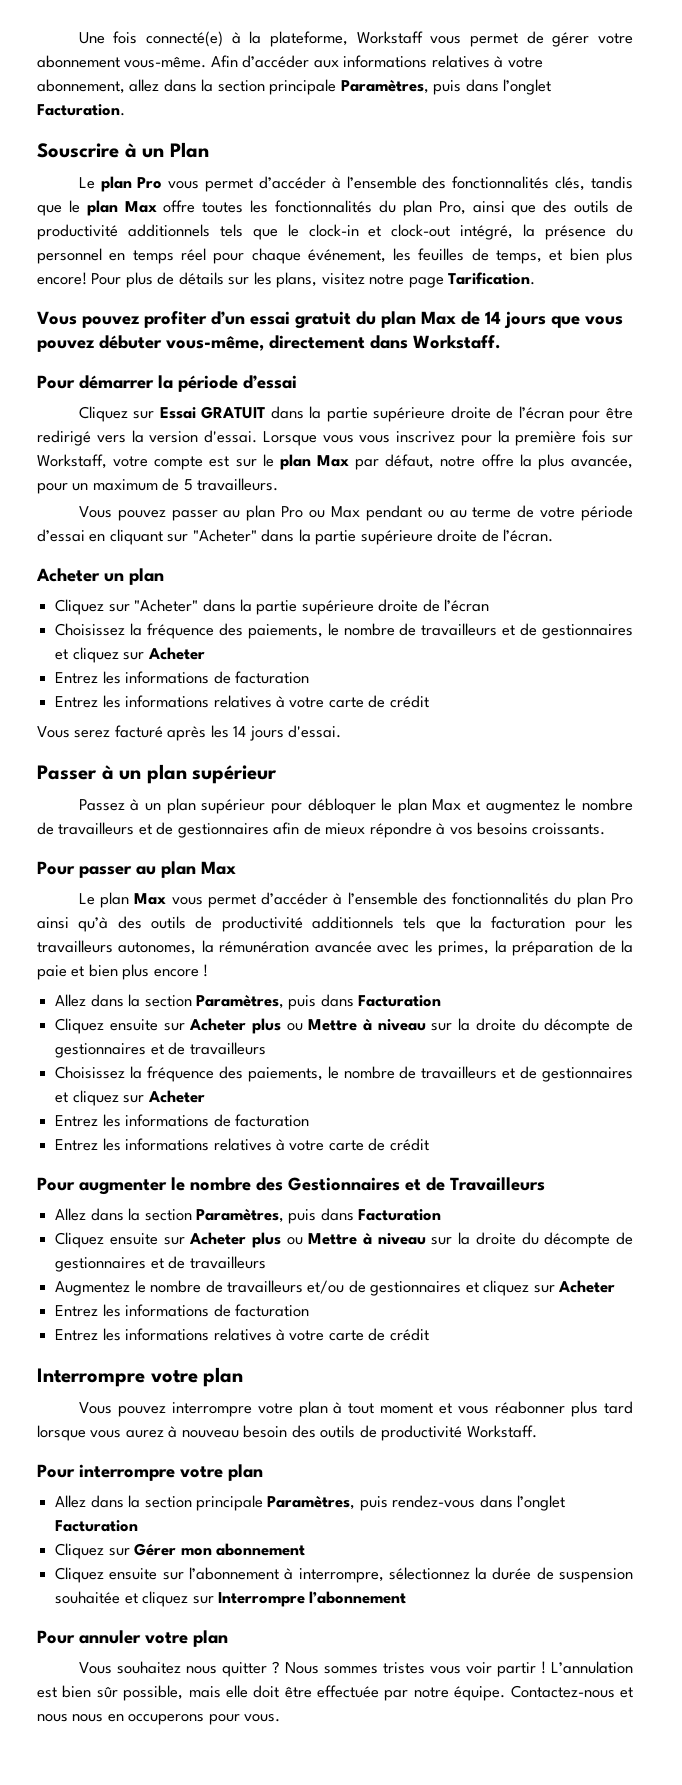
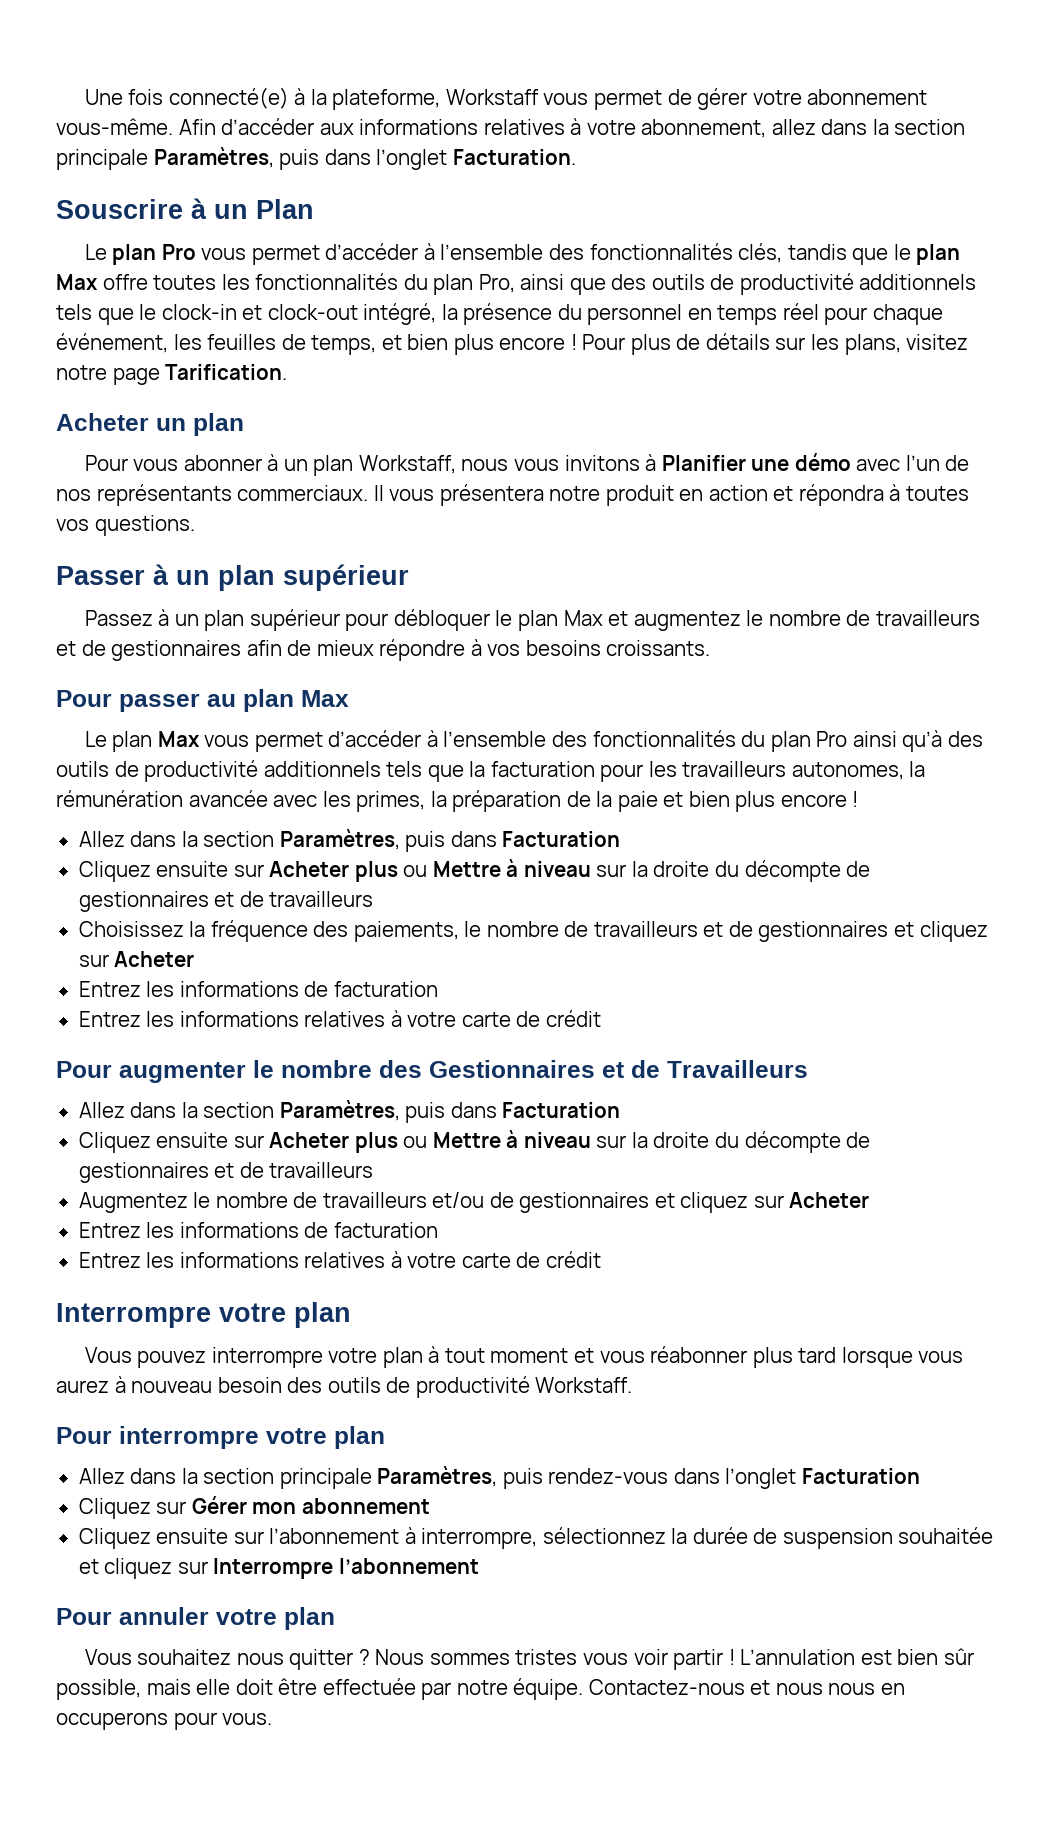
- Le plan Pro vous permet d’accéder à l’ensemble des fonctionnalités clés, tandis que le plan Max offre toutes les fonctionnalités du plan Pro, ainsi que des outils de productivité additionnels tels que le clock-in et clock-out intégré, la présence du personnel en temps réel pour chaque événement, les feuilles de temps, et bien plus encore!
+ Le plan Pro vous permet d’accéder à l’ensemble des fonctionnalités clés, tandis que le plan Max offre toutes les fonctionnalités du plan Pro, ainsi que des outils de productivité additionnels tels que le clock-in et clock-out intégré, la présence du personnel en temps réel pour chaque événement, les feuilles de temps, et bien plus encore !
- Vous pouvez profiter d’un essai gratuit du plan Max de 14 jours que vous pouvez débuter vous-même, directement dans Workstaff.
- Pour démarrer la période d’essai
- Cliquez sur Essai GRATUIT dans la partie supérieure droite de l’écran pour être redirigé vers la version d'essai. Lorsque vous vous inscrivez pour la première fois sur Workstaff, votre compte est sur le plan Max par défaut, notre offre la plus avancée, pour un maximum de 5 travailleurs.
- Vous pouvez passer au plan Pro ou Max pendant ou au terme de votre période d’essai en cliquant sur "Acheter" dans la partie supérieure droite de l’écran.
  Acheter un plan
- Cliquez sur "Acheter" dans la partie supérieure droite de l’écran
- Choisissez la fréquence des paiements, le nombre de travailleurs et de gestionnaires et cliquez sur Acheter
- Entrez les informations de facturation
- Entrez les informations relatives à votre carte de crédit
- Vous serez facturé après les 14 jours d'essai.
+ Pour vous abonner à un plan Workstaff, nous vous invitons à Planifier une démo avec l’un de nos représentants commerciaux. Il vous présentera notre produit en action et répondra à toutes vos questions.

